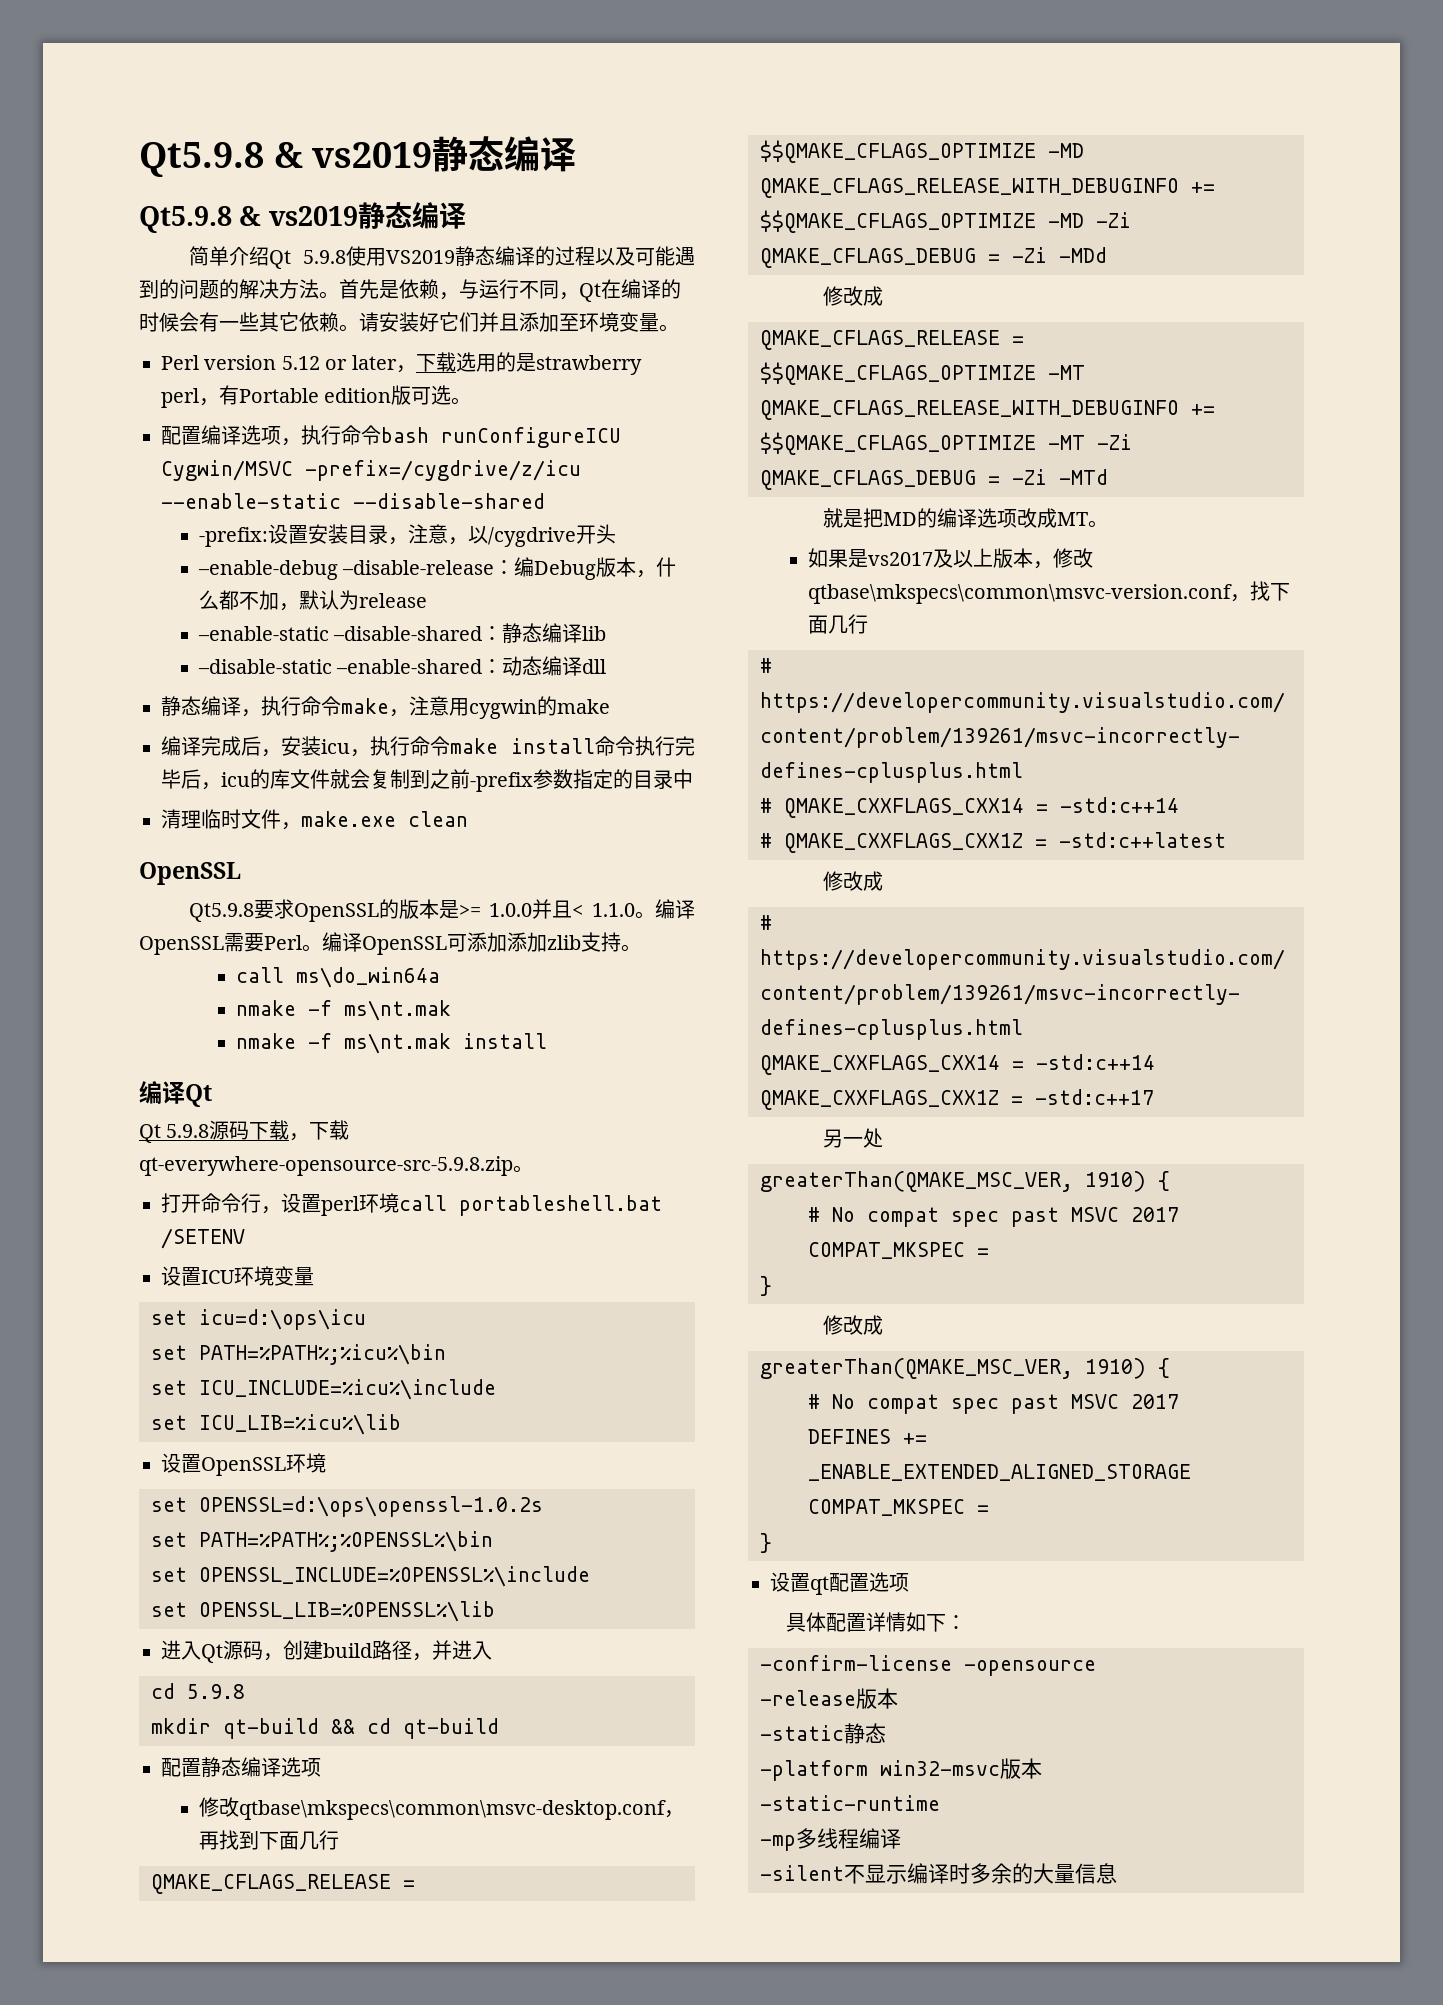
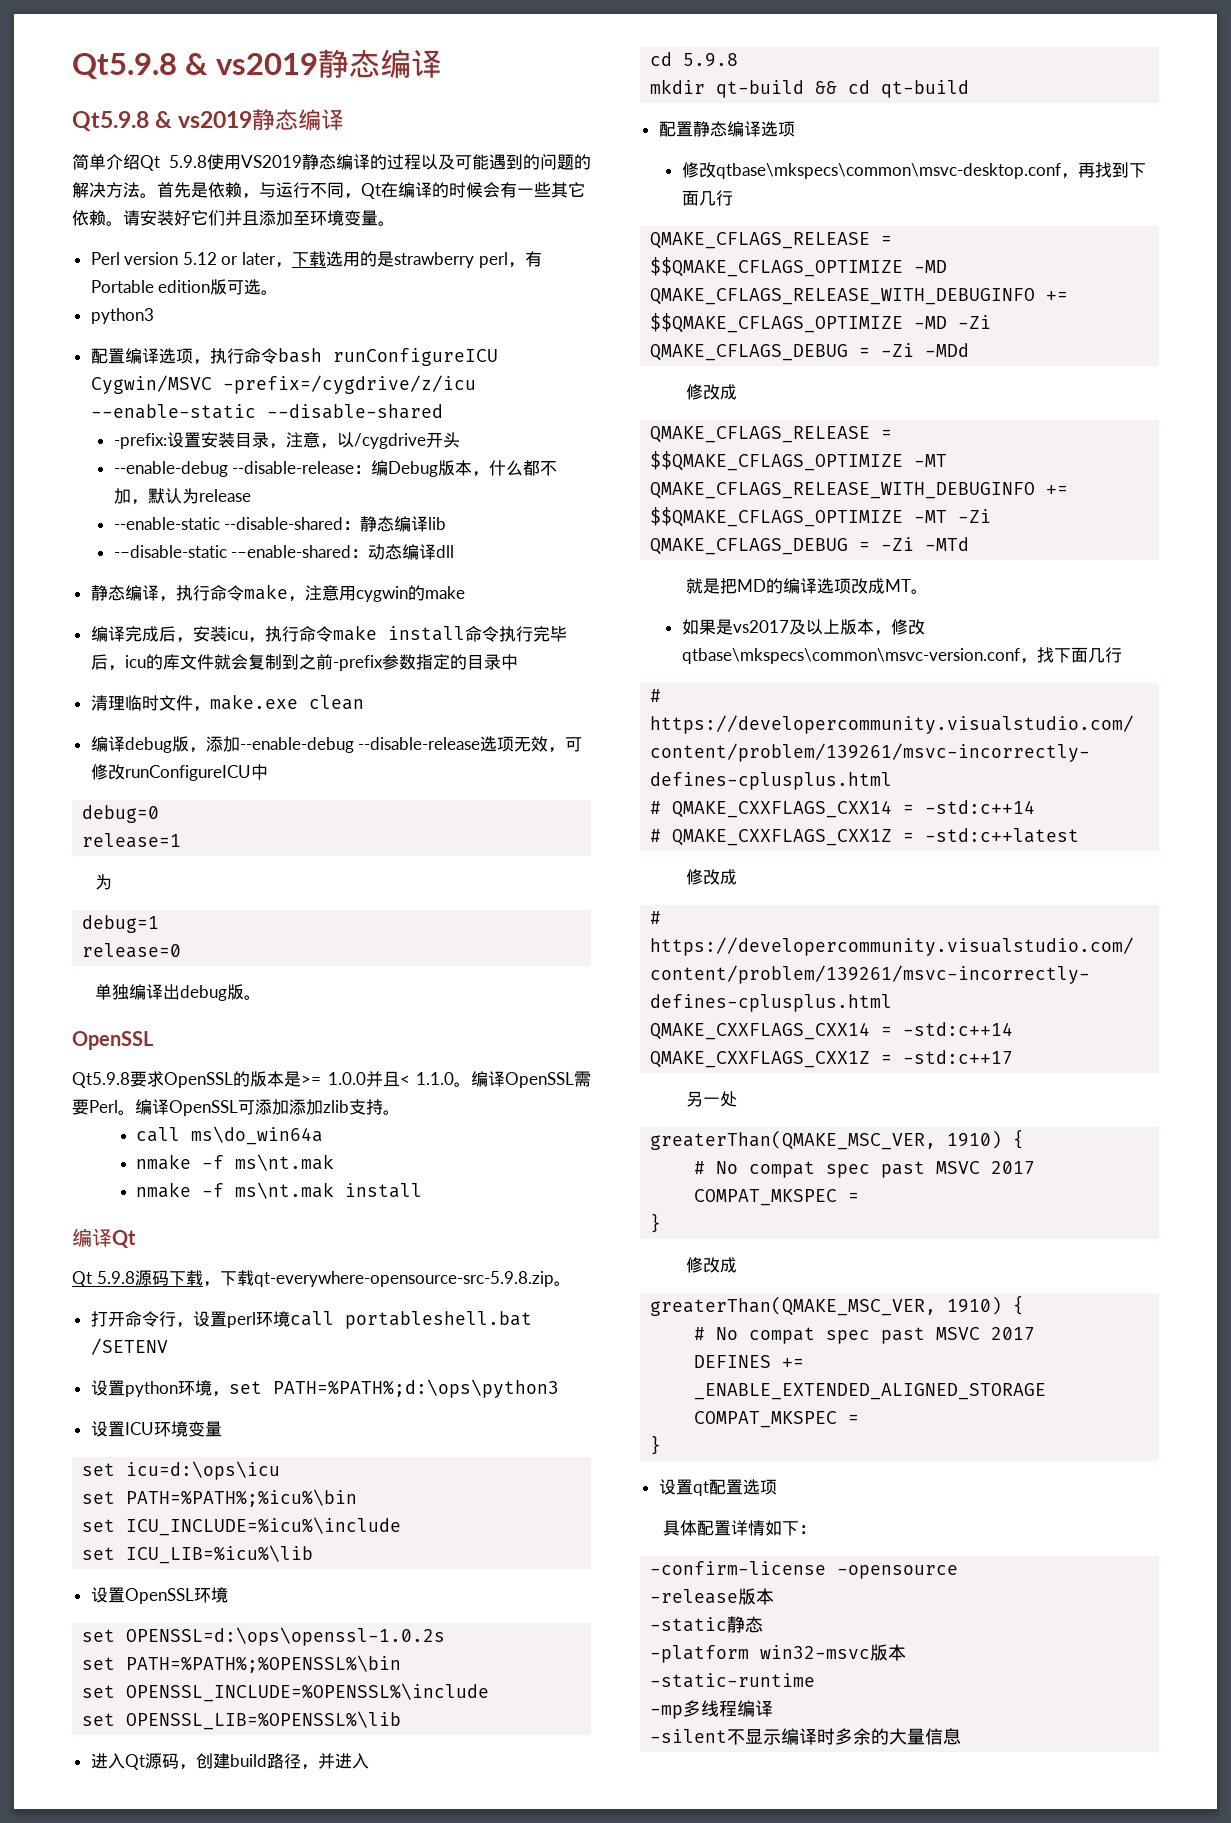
+ python3
- –enable-debug –disable-release：编Debug版本，什么都不加，默认为release
+ --enable-debug --disable-release：编Debug版本，什么都不加，默认为release
- –enable-static –disable-shared：静态编译lib
+ --enable-static --disable-shared：静态编译lib
- –disable-static –enable-shared：动态编译dll
+ -–disable-static -–enable-shared：动态编译dll
+ 编译debug版，添加--enable-debug --disable-release选项无效，可修改runConfigureICU中
+ debug=0
+ release=1
+ 为
+ debug=1
+ release=0
+ 单独编译出debug版。
+ 设置python环境，set PATH=%PATH%;d:\ops\python3

